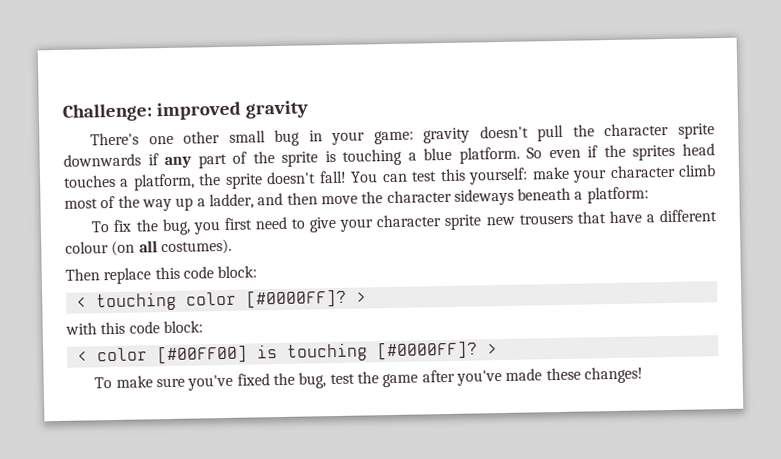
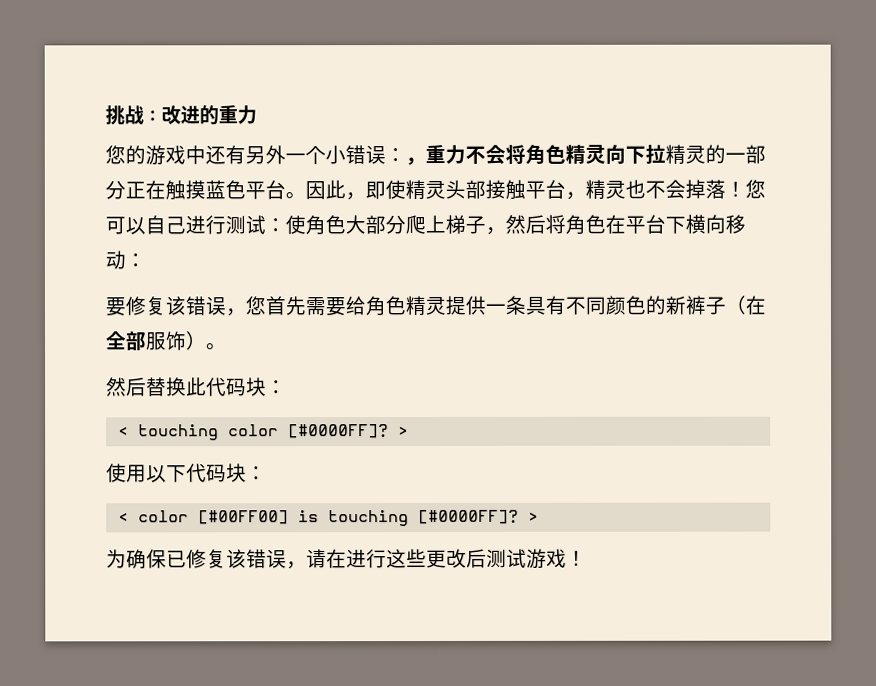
- Challenge: improved gravity
- There's one other small bug in your game: gravity doesn't pull the character sprite downwards if any part of the sprite is touching a blue platform. So even if the sprites head touches a platform, the sprite doesn't fall! You can test this yourself: make your character climb most of the way up a ladder, and then move the character sideways beneath a platform:
- To fix the bug, you first need to give your character sprite new trousers that have a different colour (on all costumes).
- Then replace this code block:
+ 挑战：改进的重力
+ 您的游戏中还有另外一个小错误：，重力不会将角色精灵向下拉精灵的一部分正在触摸蓝色平台。因此，即使精灵头部接触平台，精灵也不会掉落！您可以自己进行测试：使角色大部分爬上梯子，然后将角色在平台下横向移动：
+ 要修复该错误，您首先需要给角色精灵提供一条具有不同颜色的新裤子（在全部服饰）。
+ 然后替换此代码块：
- with this code block:
+ 使用以下代码块：
- To make sure you've fixed the bug, test the game after you've made these changes!
+ 为确保已修复该错误，请在进行这些更改后测试游戏！

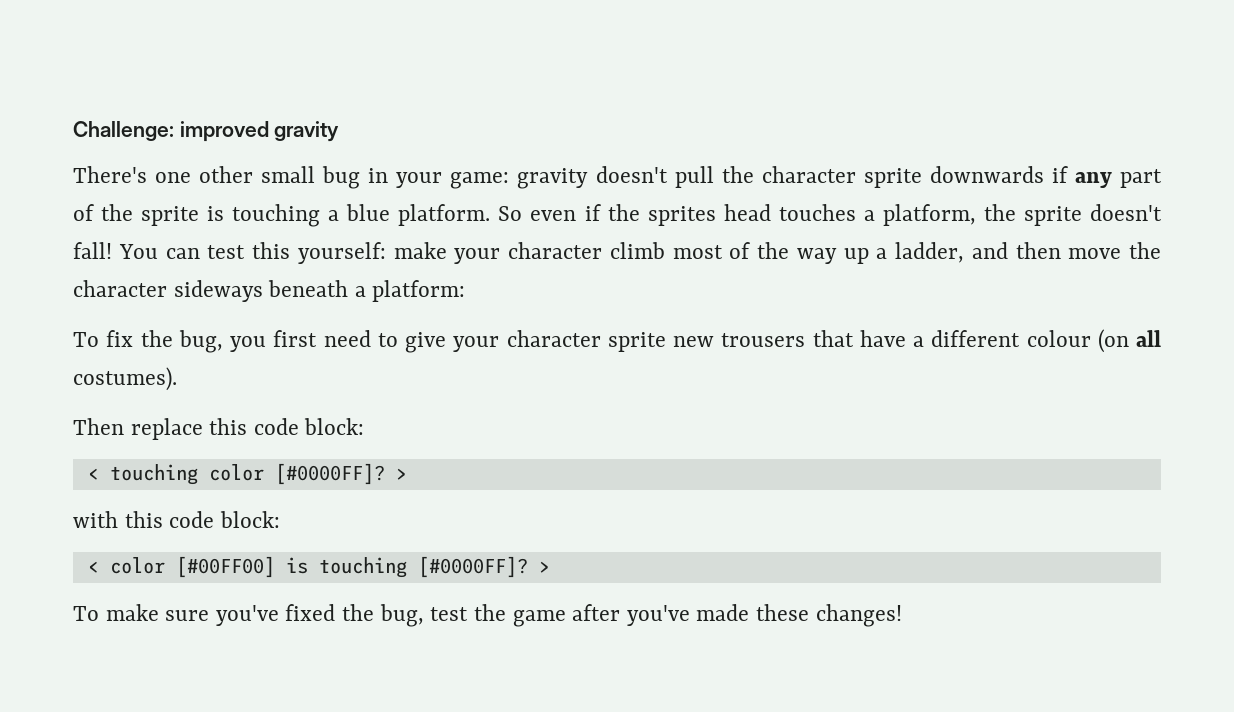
- 挑战：改进的重力
- 您的游戏中还有另外一个小错误：，重力不会将角色精灵向下拉精灵的一部分正在触摸蓝色平台。因此，即使精灵头部接触平台，精灵也不会掉落！您可以自己进行测试：使角色大部分爬上梯子，然后将角色在平台下横向移动：
- 要修复该错误，您首先需要给角色精灵提供一条具有不同颜色的新裤子（在全部服饰）。
- 然后替换此代码块：
+ Challenge: improved gravity
+ There's one other small bug in your game: gravity doesn't pull the character sprite downwards if any part of the sprite is touching a blue platform. So even if the sprites head touches a platform, the sprite doesn't fall! You can test this yourself: make your character climb most of the way up a ladder, and then move the character sideways beneath a platform:
+ To fix the bug, you first need to give your character sprite new trousers that have a different colour (on all costumes).
+ Then replace this code block:
- 使用以下代码块：
+ with this code block:
- 为确保已修复该错误，请在进行这些更改后测试游戏！
+ To make sure you've fixed the bug, test the game after you've made these changes!

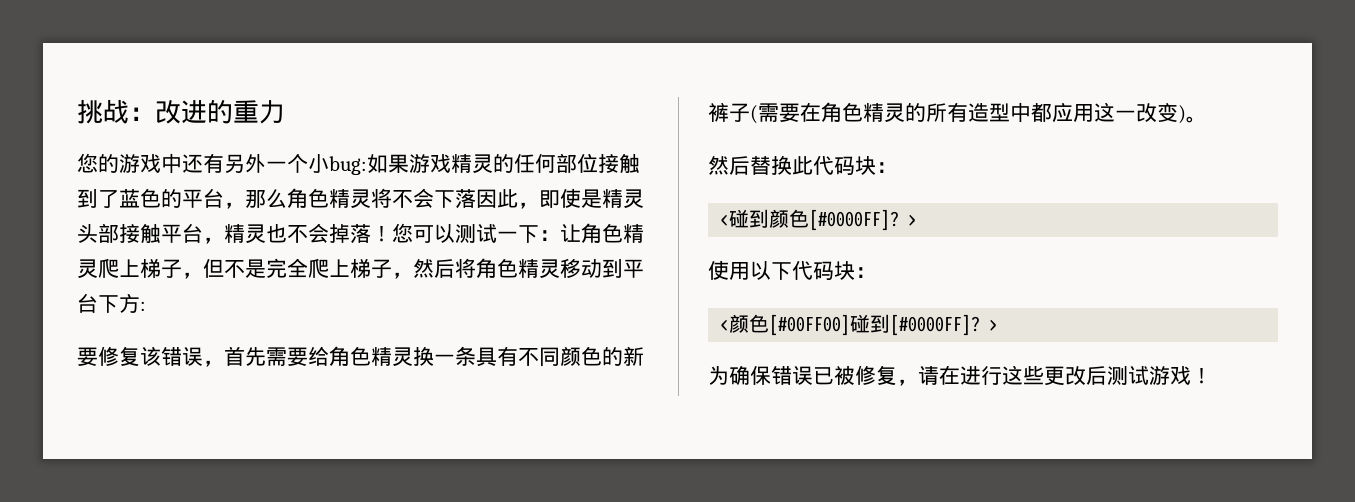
- Challenge: improved gravity
- There's one other small bug in your game: gravity doesn't pull the character sprite downwards if any part of the sprite is touching a blue platform. So even if the sprites head touches a platform, the sprite doesn't fall! You can test this yourself: make your character climb most of the way up a ladder, and then move the character sideways beneath a platform:
- To fix the bug, you first need to give your character sprite new trousers that have a different colour (on all costumes).
- Then replace this code block:
- < touching color [#0000FF]? >
- with this code block:
- < color [#00FF00] is touching [#0000FF]? >
- To make sure you've fixed the bug, test the game after you've made these changes!
+ 挑战：改进的重力
+ 您的游戏中还有另外一个小bug:如果游戏精灵的任何部位接触到了蓝色的平台，那么角色精灵将不会下落因此，即使是精灵头部接触平台，精灵也不会掉落！您可以测试一下：让角色精灵爬上梯子，但不是完全爬上梯子，然后将角色精灵移动到平台下方:
+ 要修复该错误，首先需要给角色精灵换一条具有不同颜色的新裤子(需要在角色精灵的所有造型中都应用这一改变)。
+ 然后替换此代码块：
+ <碰到颜色[#0000FF]? >
+ 使用以下代码块：
+ <颜色[#00FF00]碰到[#0000FF]? >
+ 为确保错误已被修复，请在进行这些更改后测试游戏！

